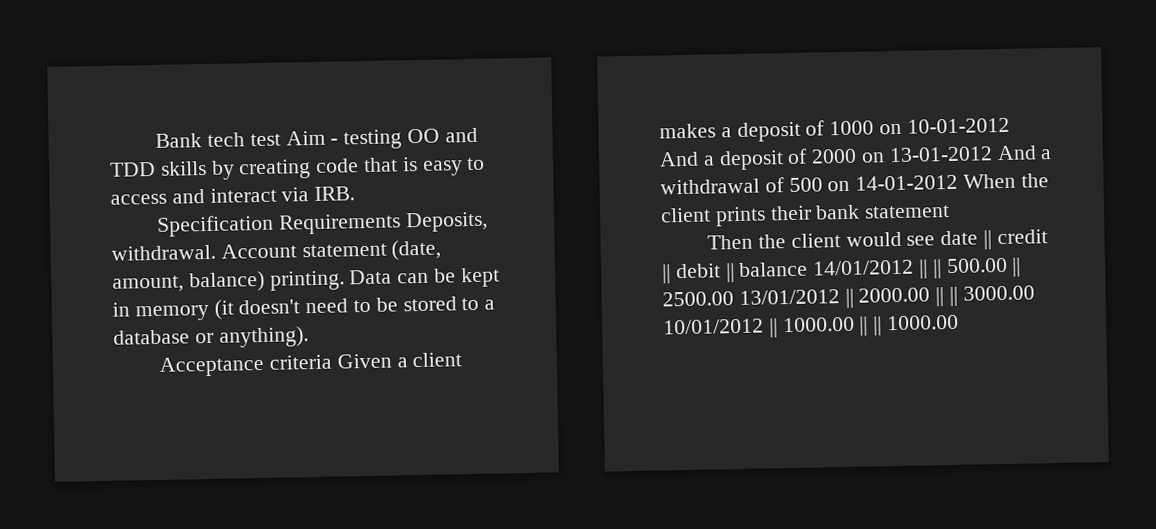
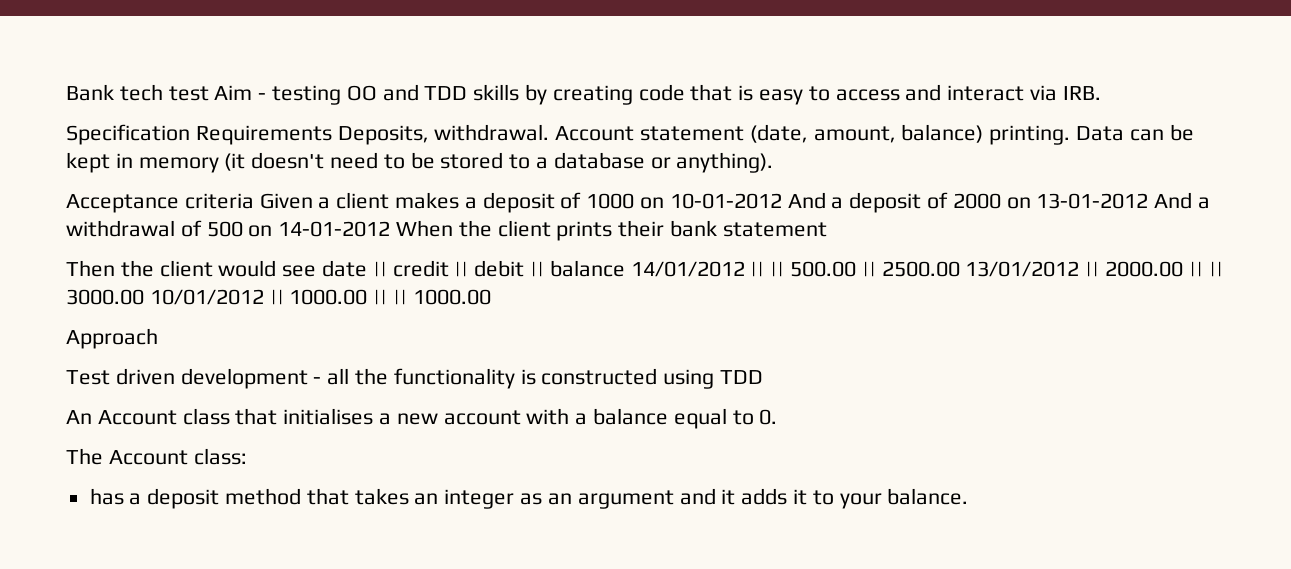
+ Approach
+ Test driven development - all the functionality is constructed using TDD
+ An Account class that initialises a new account with a balance equal to 0.
+ The Account class:
+ has a deposit method that takes an integer as an argument and it adds it to your balance.

